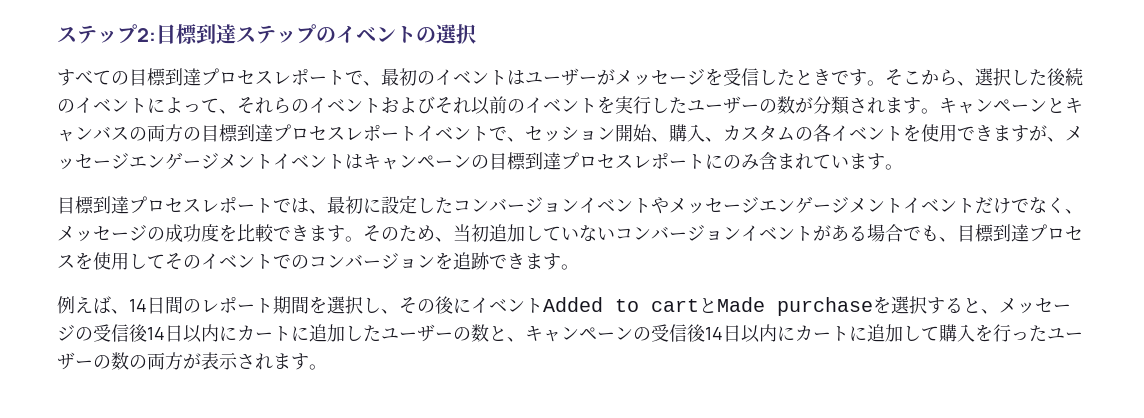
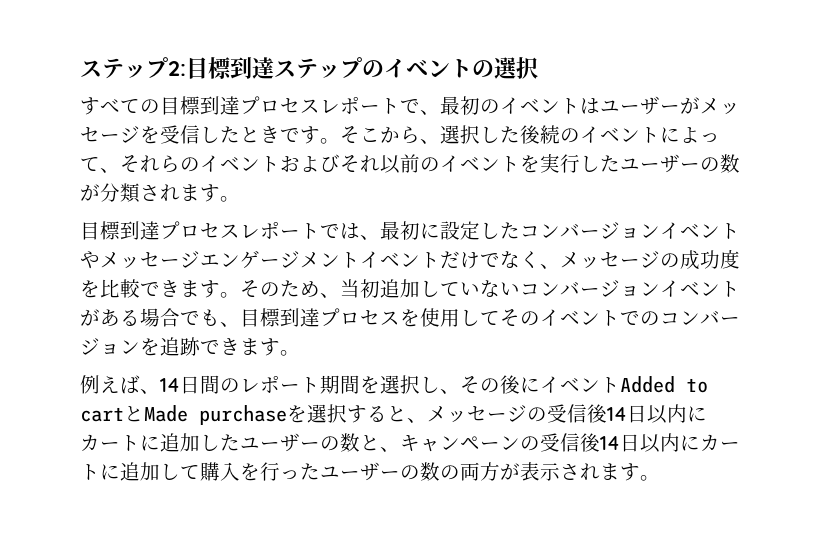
- キャンペーンとキャンバスの両方の目標到達プロセスレポートイベントで、セッション開始、購入、カスタムの各イベントを使用できますが、メッセージエンゲージメントイベントはキャンペーンの目標到達プロセスレポートにのみ含まれています。

